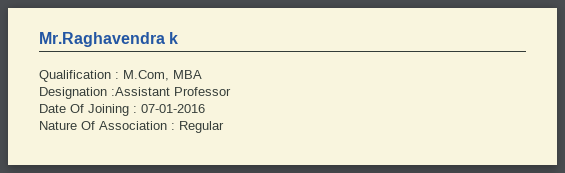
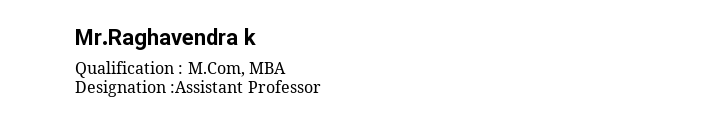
- Date Of Joining : 07-01-2016
- Nature Of Association : Regular

